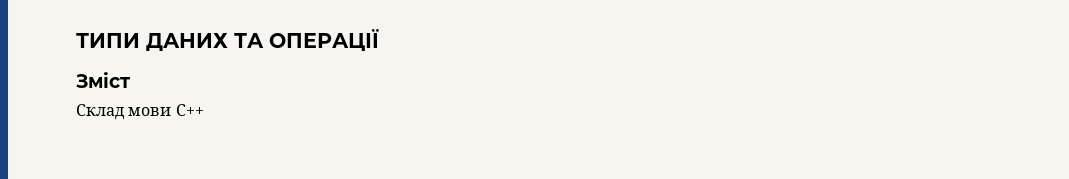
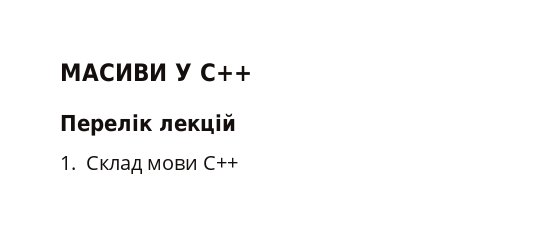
- ТИПИ ДАНИХ ТА ОПЕРАЦІЇ
- Зміст
- Склад мови С++
+ МАСИВИ У С++
+ Перелік лекцій
+ 1. Склад мови С++

